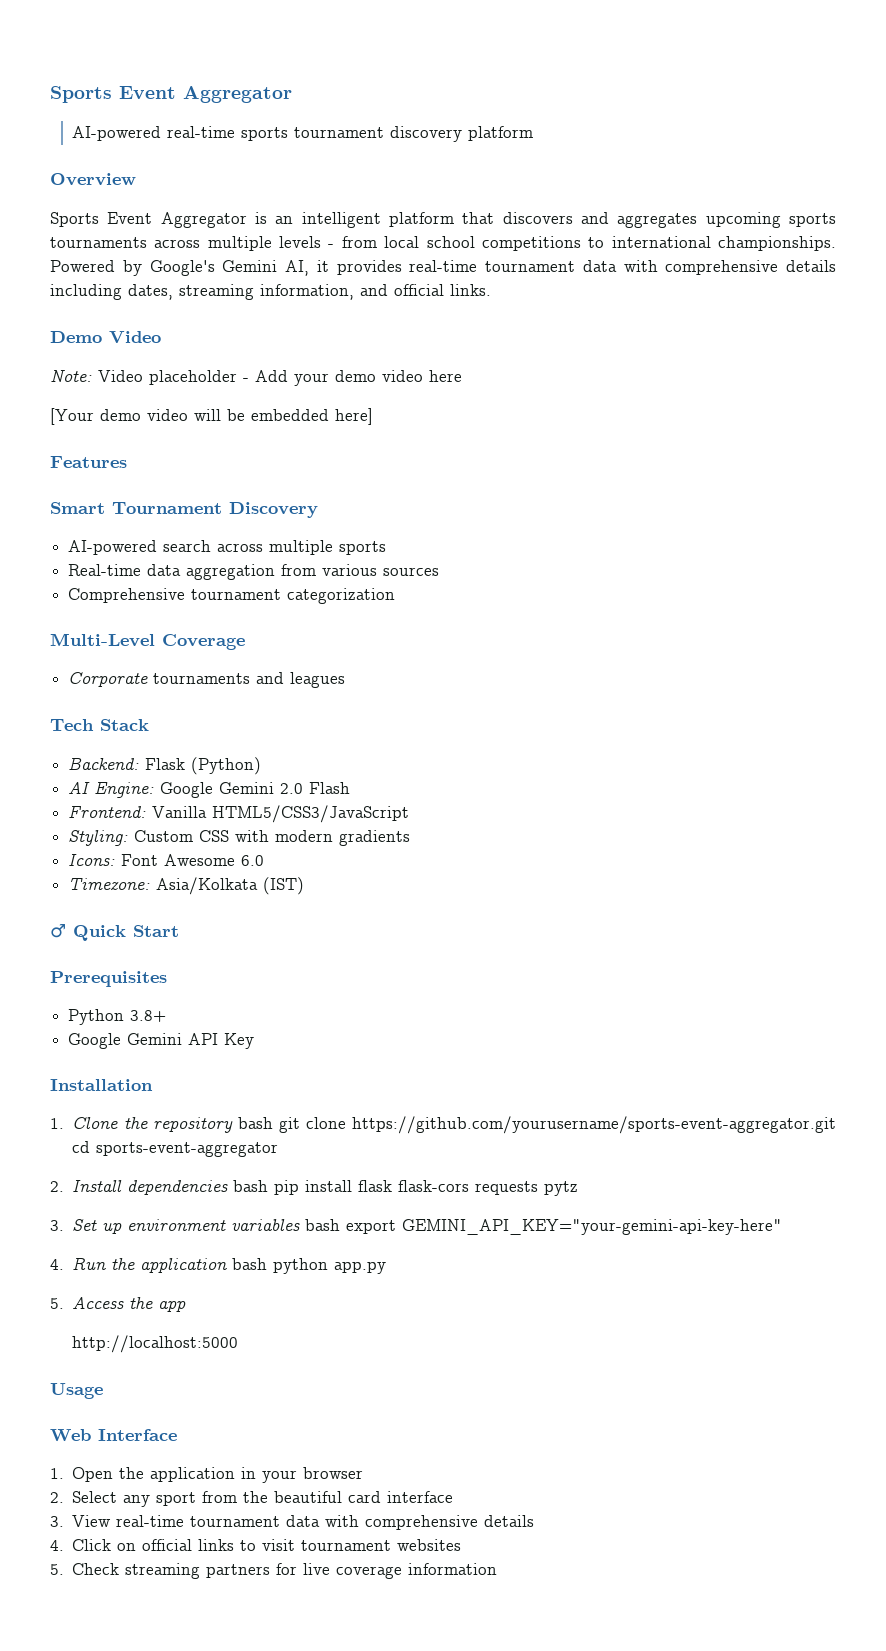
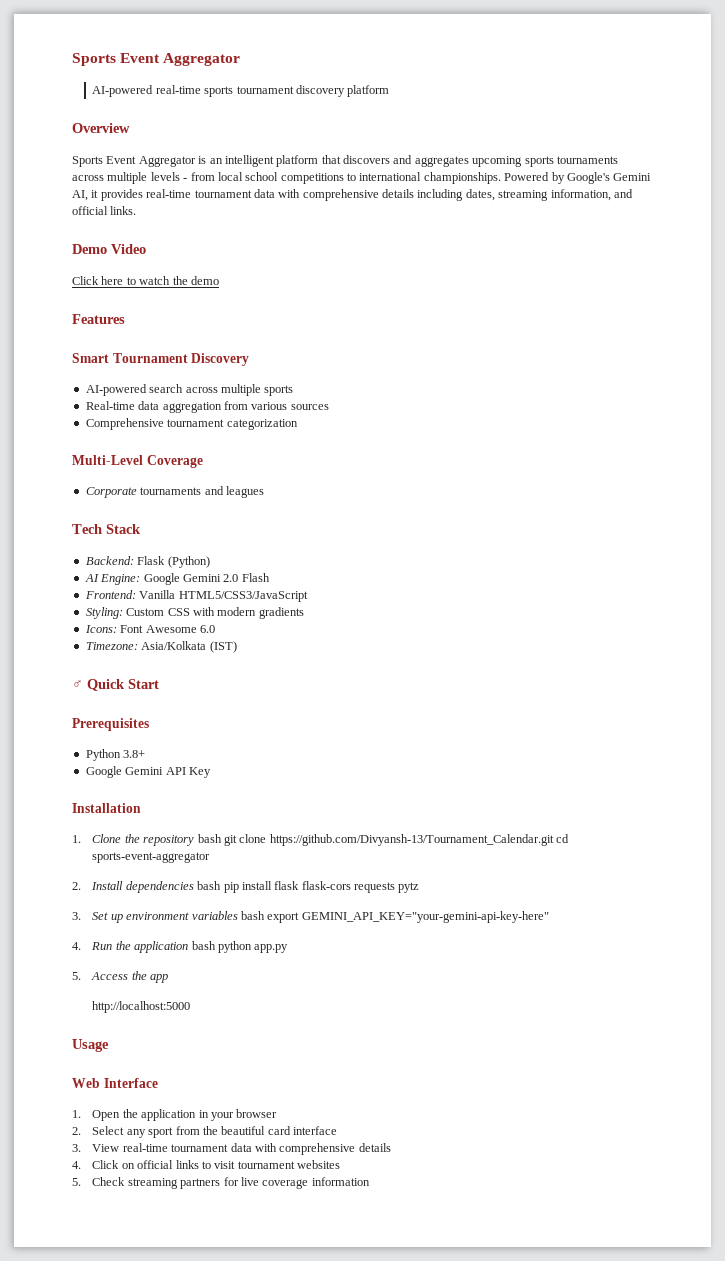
- Note: Video placeholder - Add your demo video here
- [Your demo video will be embedded here]
+ Click here to watch the demo
- 1. Clone the repository bash git clone https://github.com/yourusername/sports-event-aggregator.git cd sports-event-aggregator
+ 1. Clone the repository bash git clone https://github.com/Divyansh-13/Tournament_Calendar.git cd sports-event-aggregator

